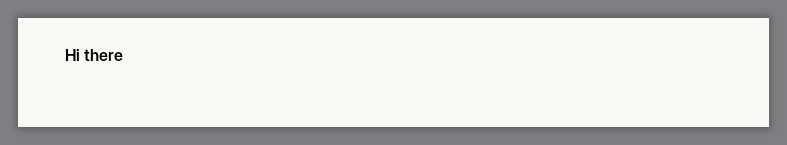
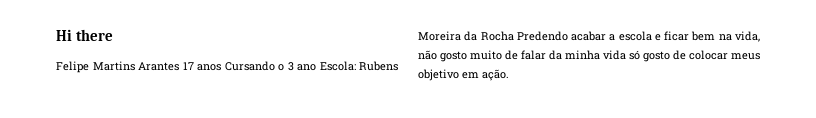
+ Felipe Martins Arantes 17 anos Cursando o 3 ano Escola: Rubens Moreira da Rocha Predendo acabar a escola e ficar bem na vida, não gosto muito de falar da minha vida só gosto de colocar meus objetivo em ação.

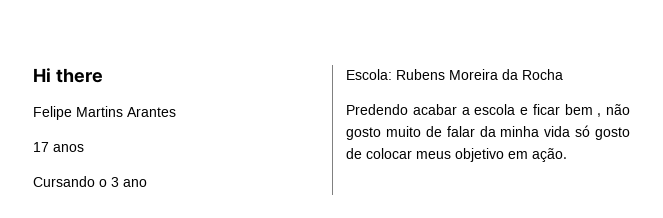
- Felipe Martins Arantes 17 anos Cursando o 3 ano Escola: Rubens Moreira da Rocha Predendo acabar a escola e ficar bem na vida, não gosto muito de falar da minha vida só gosto de colocar meus objetivo em ação.
+ Felipe Martins Arantes
+ 17 anos
+ Cursando o 3 ano
+ Escola: Rubens Moreira da Rocha
+ Predendo acabar a escola e ficar bem , não gosto muito de falar da minha vida só gosto de colocar meus objetivo em ação.

